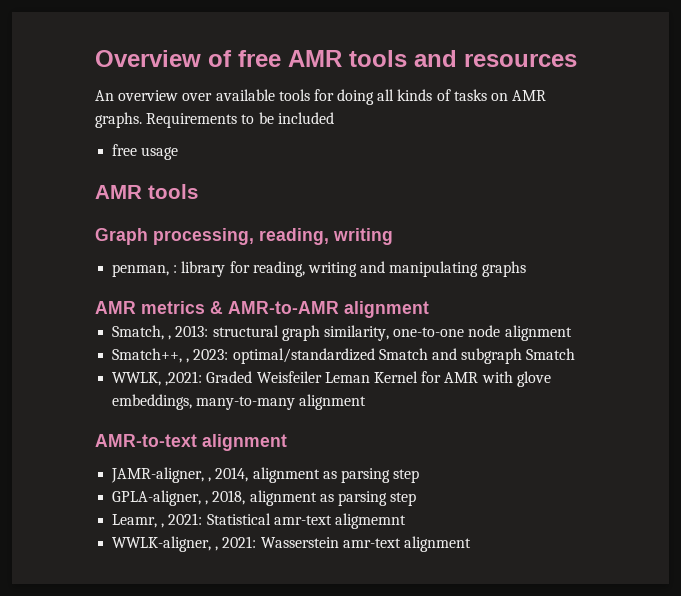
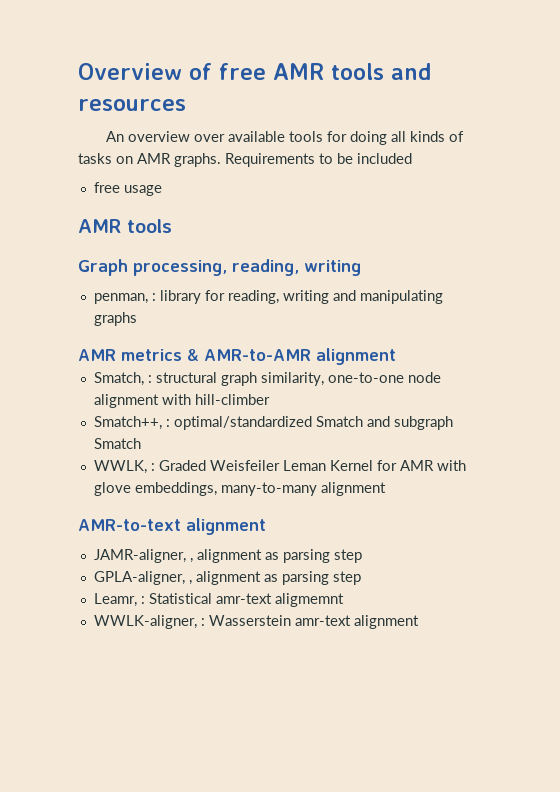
- Smatch, , 2013: structural graph similarity, one-to-one node alignment
+ Smatch, : structural graph similarity, one-to-one node alignment with hill-climber
- Smatch++, , 2023: optimal/standardized Smatch and subgraph Smatch
+ Smatch++, : optimal/standardized Smatch and subgraph Smatch
- WWLK, ,2021: Graded Weisfeiler Leman Kernel for AMR with glove embeddings, many-to-many alignment
+ WWLK, : Graded Weisfeiler Leman Kernel for AMR with glove embeddings, many-to-many alignment
- JAMR-aligner, , 2014, alignment as parsing step
+ JAMR-aligner, , alignment as parsing step
- GPLA-aligner, , 2018, alignment as parsing step
+ GPLA-aligner, , alignment as parsing step
- Leamr, , 2021: Statistical amr-text aligmemnt
+ Leamr, : Statistical amr-text aligmemnt
- WWLK-aligner, , 2021: Wasserstein amr-text alignment
+ WWLK-aligner, : Wasserstein amr-text alignment

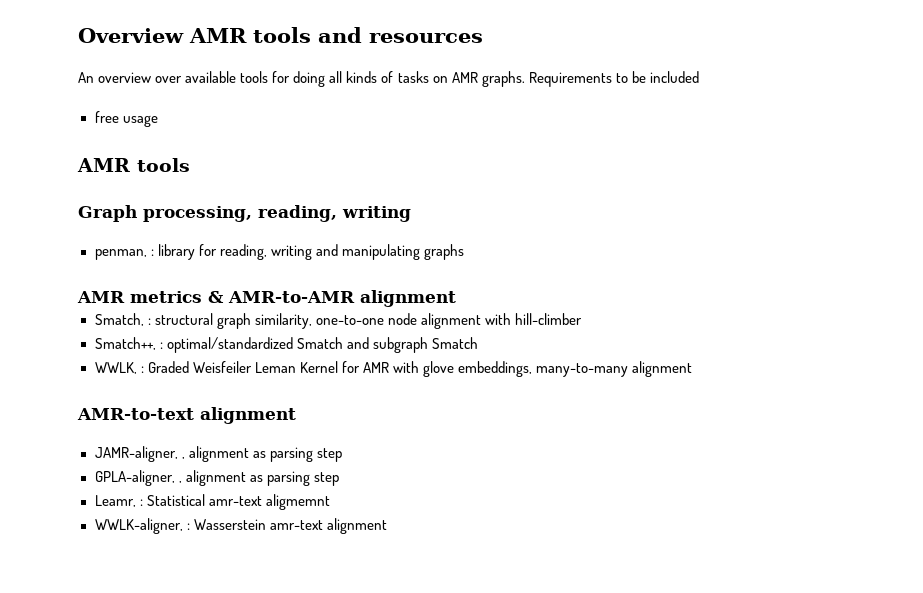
- Overview of free AMR tools and resources
+ Overview AMR tools and resources

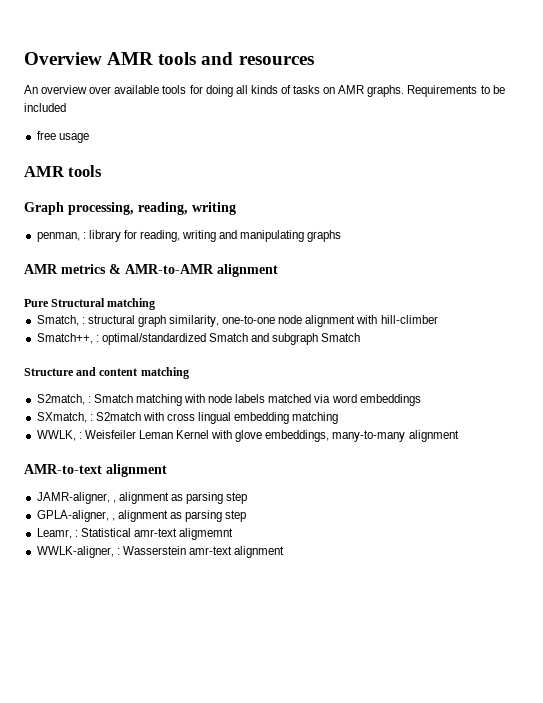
+ Pure Structural matching
+ Structure and content matching
+ S2match, : Smatch matching with node labels matched via word embeddings
+ SXmatch, : S2match with cross lingual embedding matching
- WWLK, : Graded Weisfeiler Leman Kernel for AMR with glove embeddings, many-to-many alignment
+ WWLK, : Weisfeiler Leman Kernel with glove embeddings, many-to-many alignment

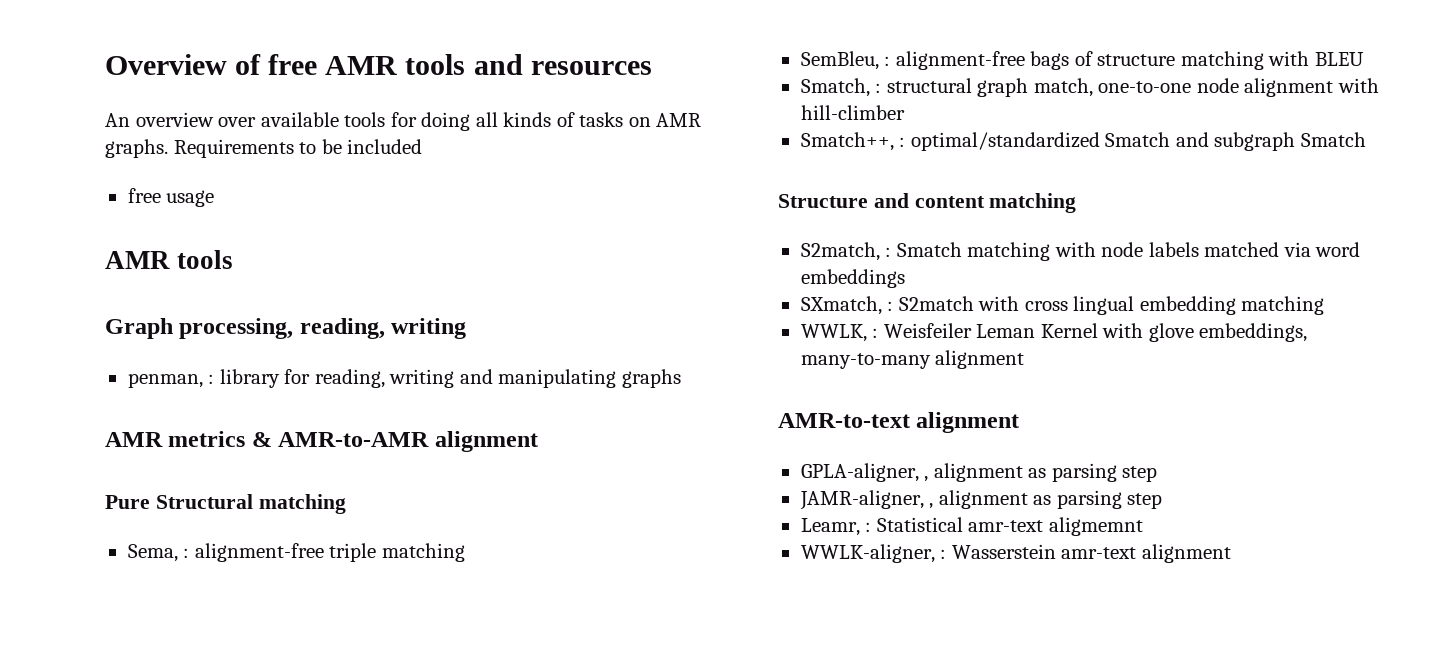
- Overview AMR tools and resources
+ Overview of free AMR tools and resources
+ Sema, : alignment-free triple matching
+ SemBleu, : alignment-free bags of structure matching with BLEU
- Smatch, : structural graph similarity, one-to-one node alignment with hill-climber
+ Smatch, : structural graph match, one-to-one node alignment with hill-climber
+ GPLA-aligner, , alignment as parsing step
  JAMR-aligner, , alignment as parsing step
- GPLA-aligner, , alignment as parsing step

